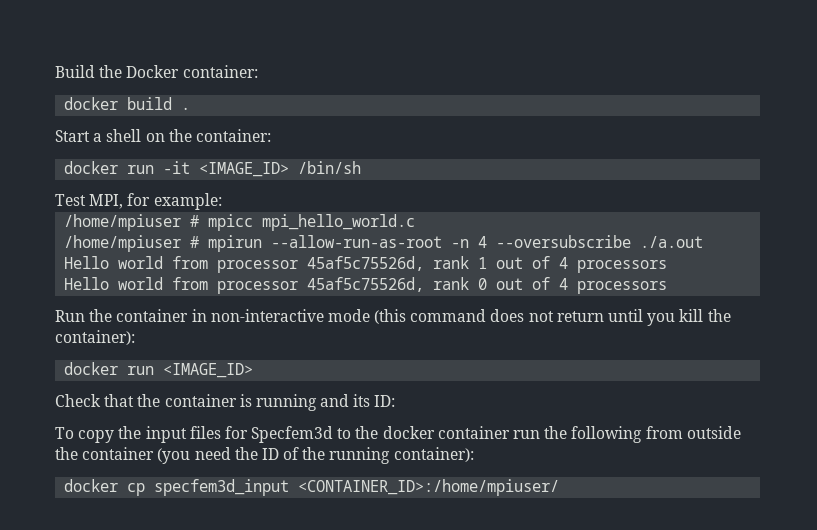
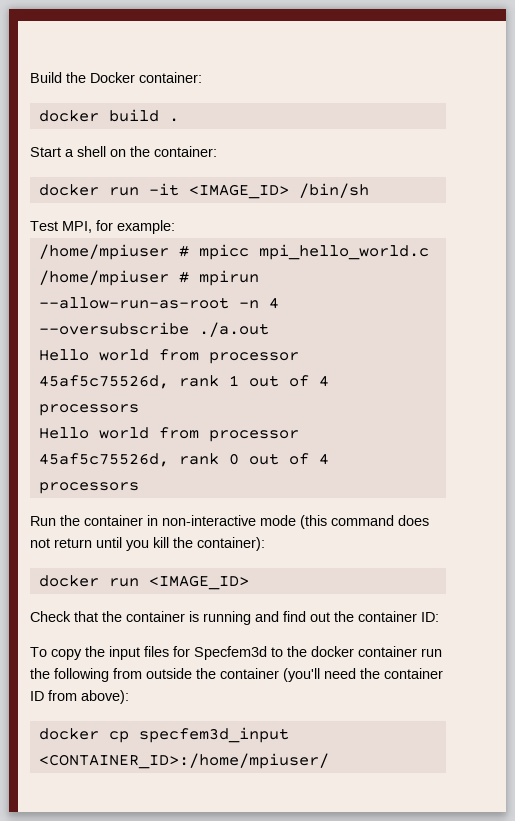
- Check that the container is running and its ID:
+ Check that the container is running and find out the container ID:
- To copy the input files for Specfem3d to the docker container run the following from outside the container (you need the ID of the running container):
+ To copy the input files for Specfem3d to the docker container run the following from outside the container (you'll need the container ID from above):

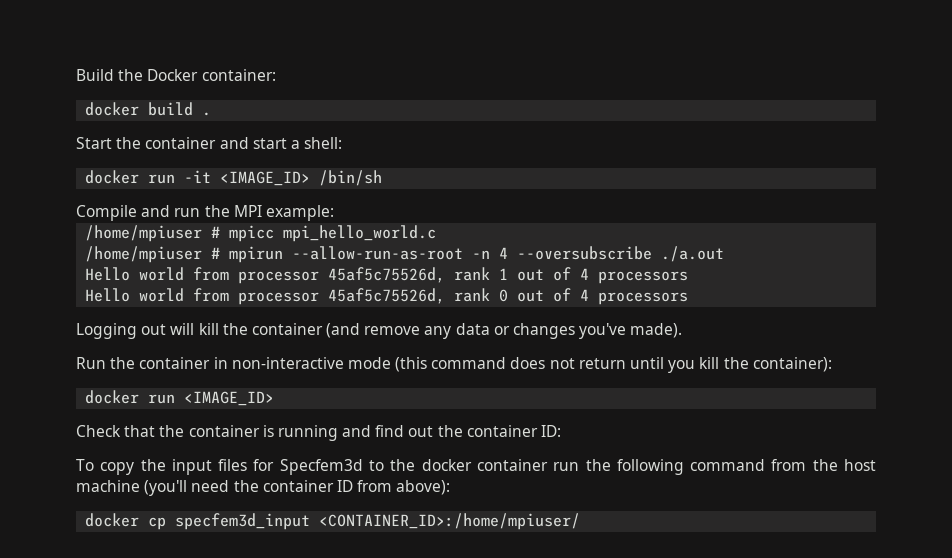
- Start a shell on the container:
+ Start the container and start a shell:
- Test MPI, for example:
+ Compile and run the MPI example:
+ Logging out will kill the container (and remove any data or changes you've made).
- To copy the input files for Specfem3d to the docker container run the following from outside the container (you'll need the container ID from above):
+ To copy the input files for Specfem3d to the docker container run the following command from the host machine (you'll need the container ID from above):

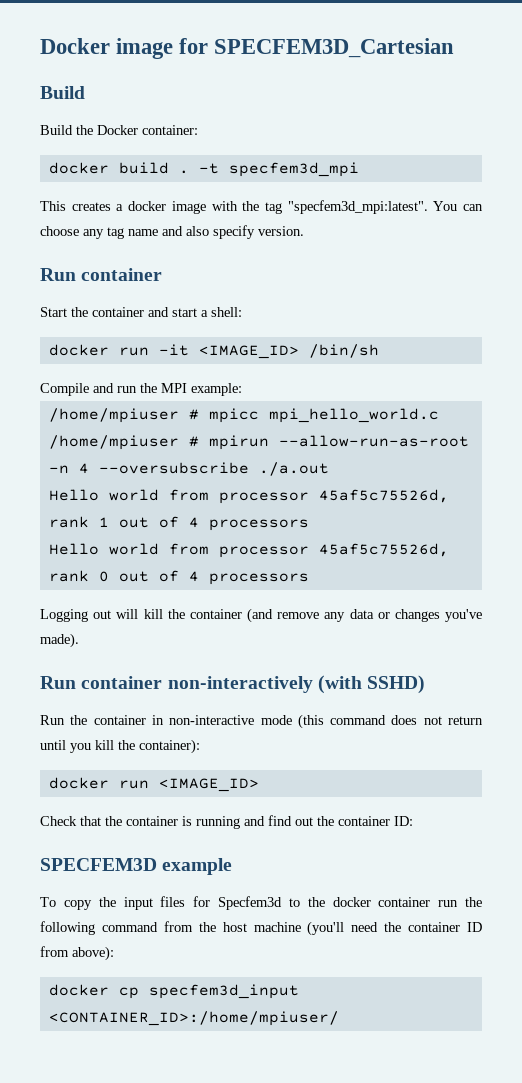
+ Docker image for SPECFEM3D_Cartesian
+ Build
+ -t specfem3d_mpi
+ This creates a docker image with the tag "specfem3d_mpi:latest". You can choose any tag name and also specify version.
+ Run container
+ Run container non-interactively (with SSHD)
+ SPECFEM3D example

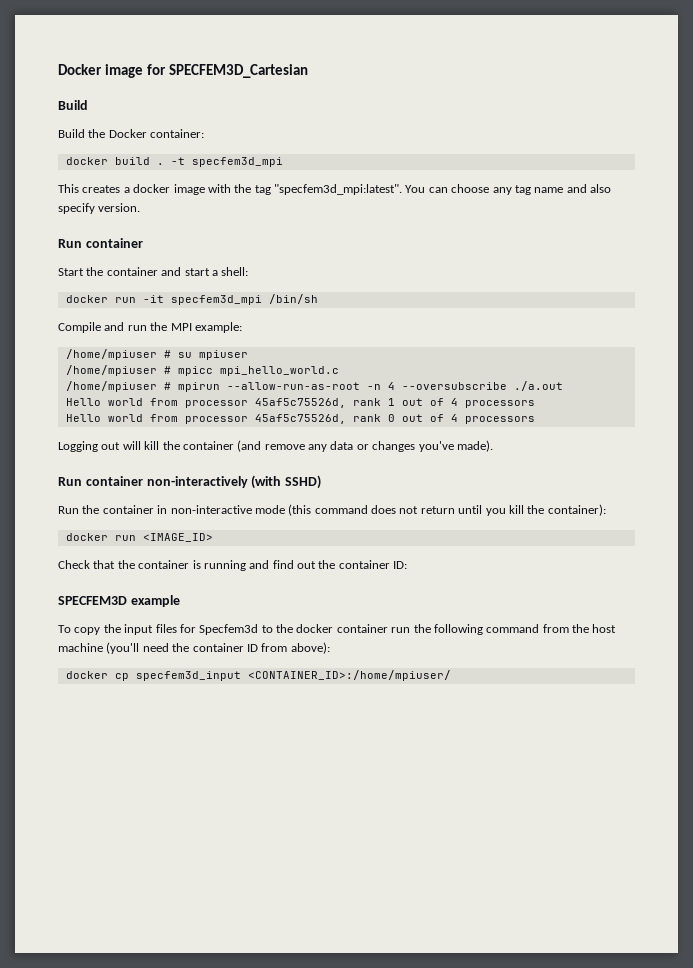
- docker run -it <IMAGE_ID> /bin/sh
+ docker run -it specfem3d_mpi /bin/sh
+ /home/mpiuser # su mpiuser

